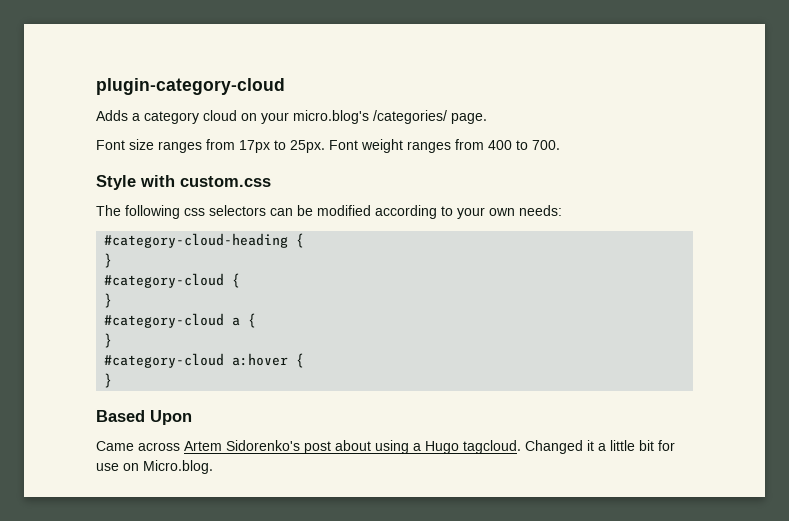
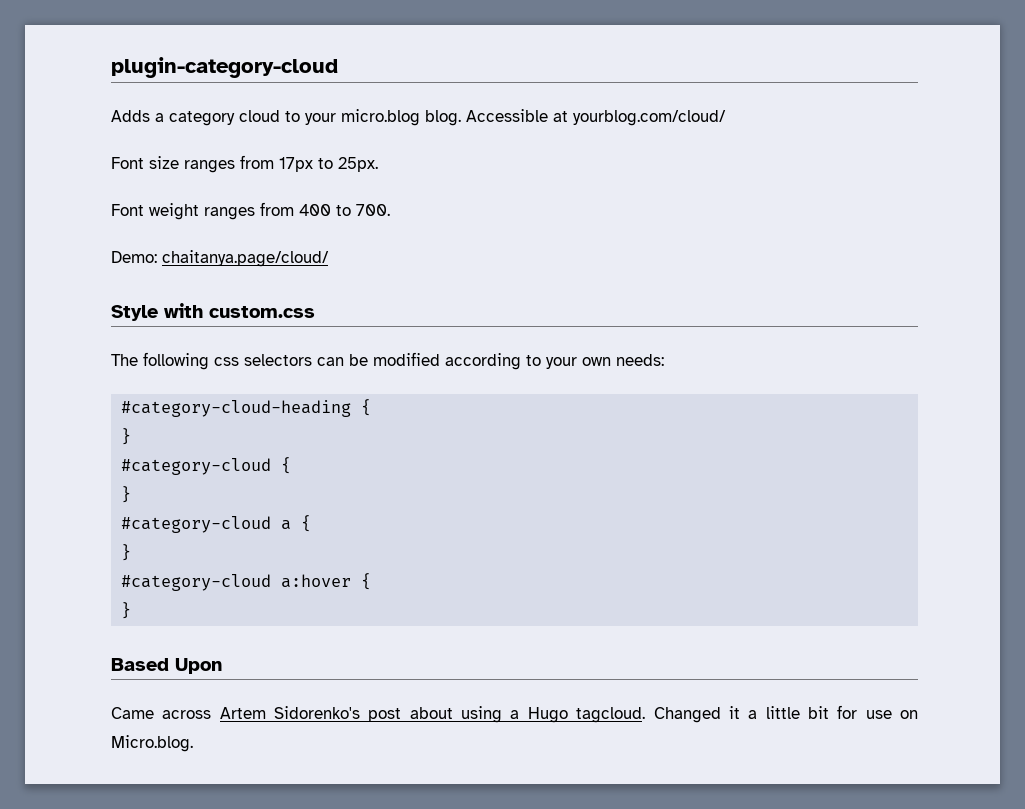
- Adds a category cloud on your micro.blog's /categories/ page.
+ Adds a category cloud to your micro.blog blog. Accessible at yourblog.com/cloud/
- Font size ranges from 17px to 25px. Font weight ranges from 400 to 700.
+ Font size ranges from 17px to 25px.
+ Font weight ranges from 400 to 700.
+ Demo: chaitanya.page/cloud/

